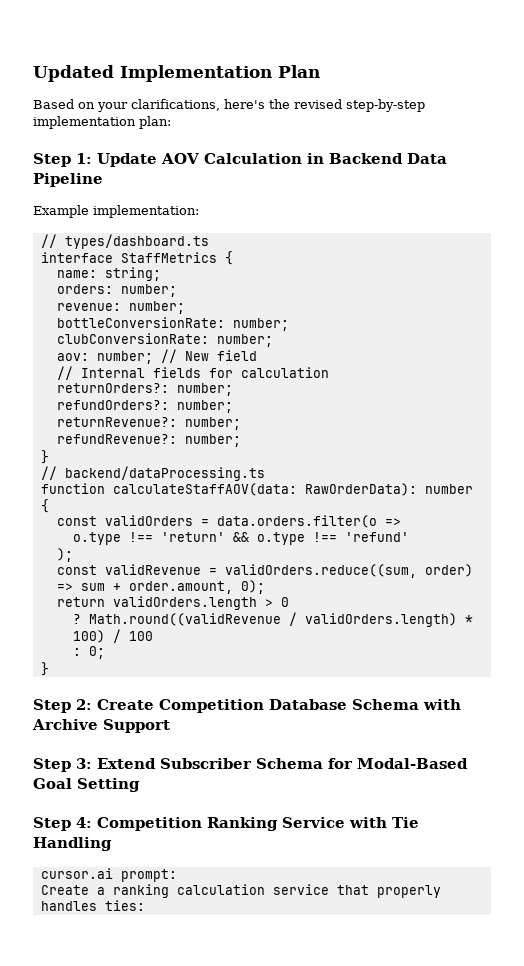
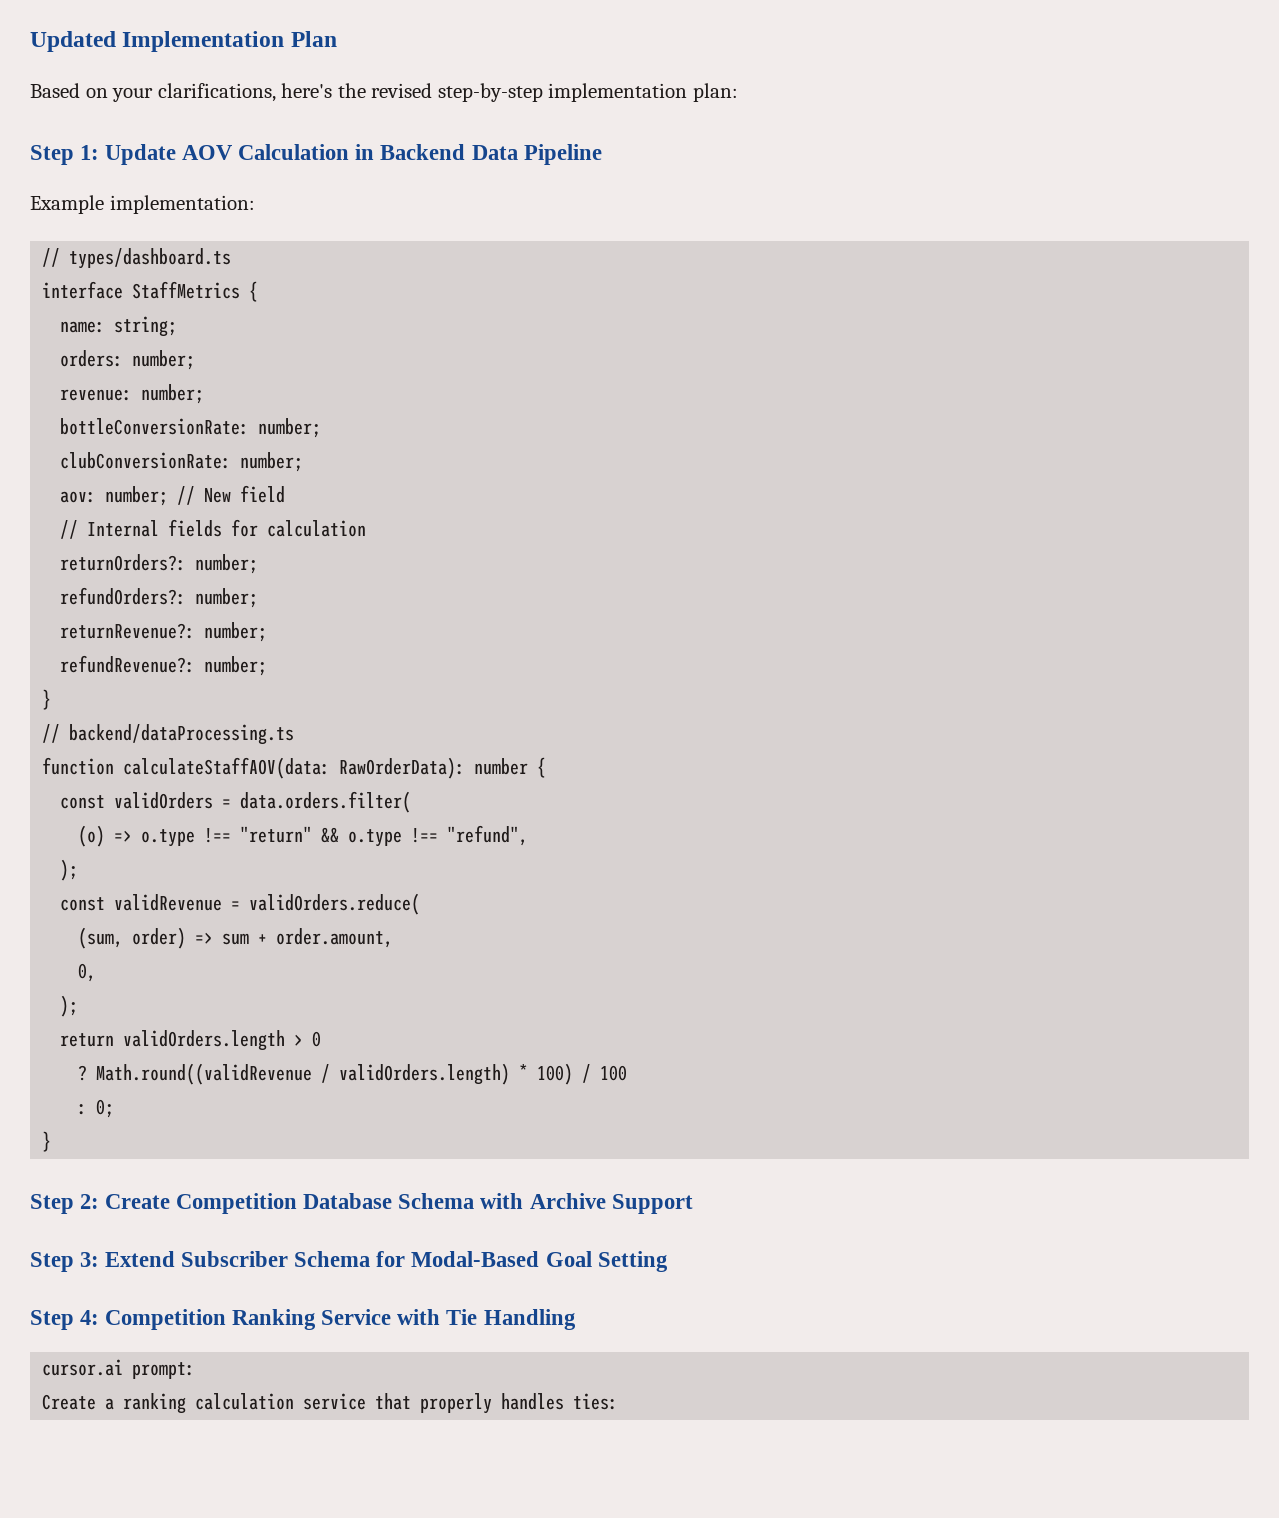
- const validOrders = data.orders.filter(o =>
- o.type !== 'return' && o.type !== 'refund'
+ const validOrders = data.orders.filter(
+ (o) => o.type !== "return" && o.type !== "refund",
- const validRevenue = validOrders.reduce((sum, order) => sum + order.amount, 0);
+ const validRevenue = validOrders.reduce(
+ (sum, order) => sum + order.amount,
+ 0,
+ );

